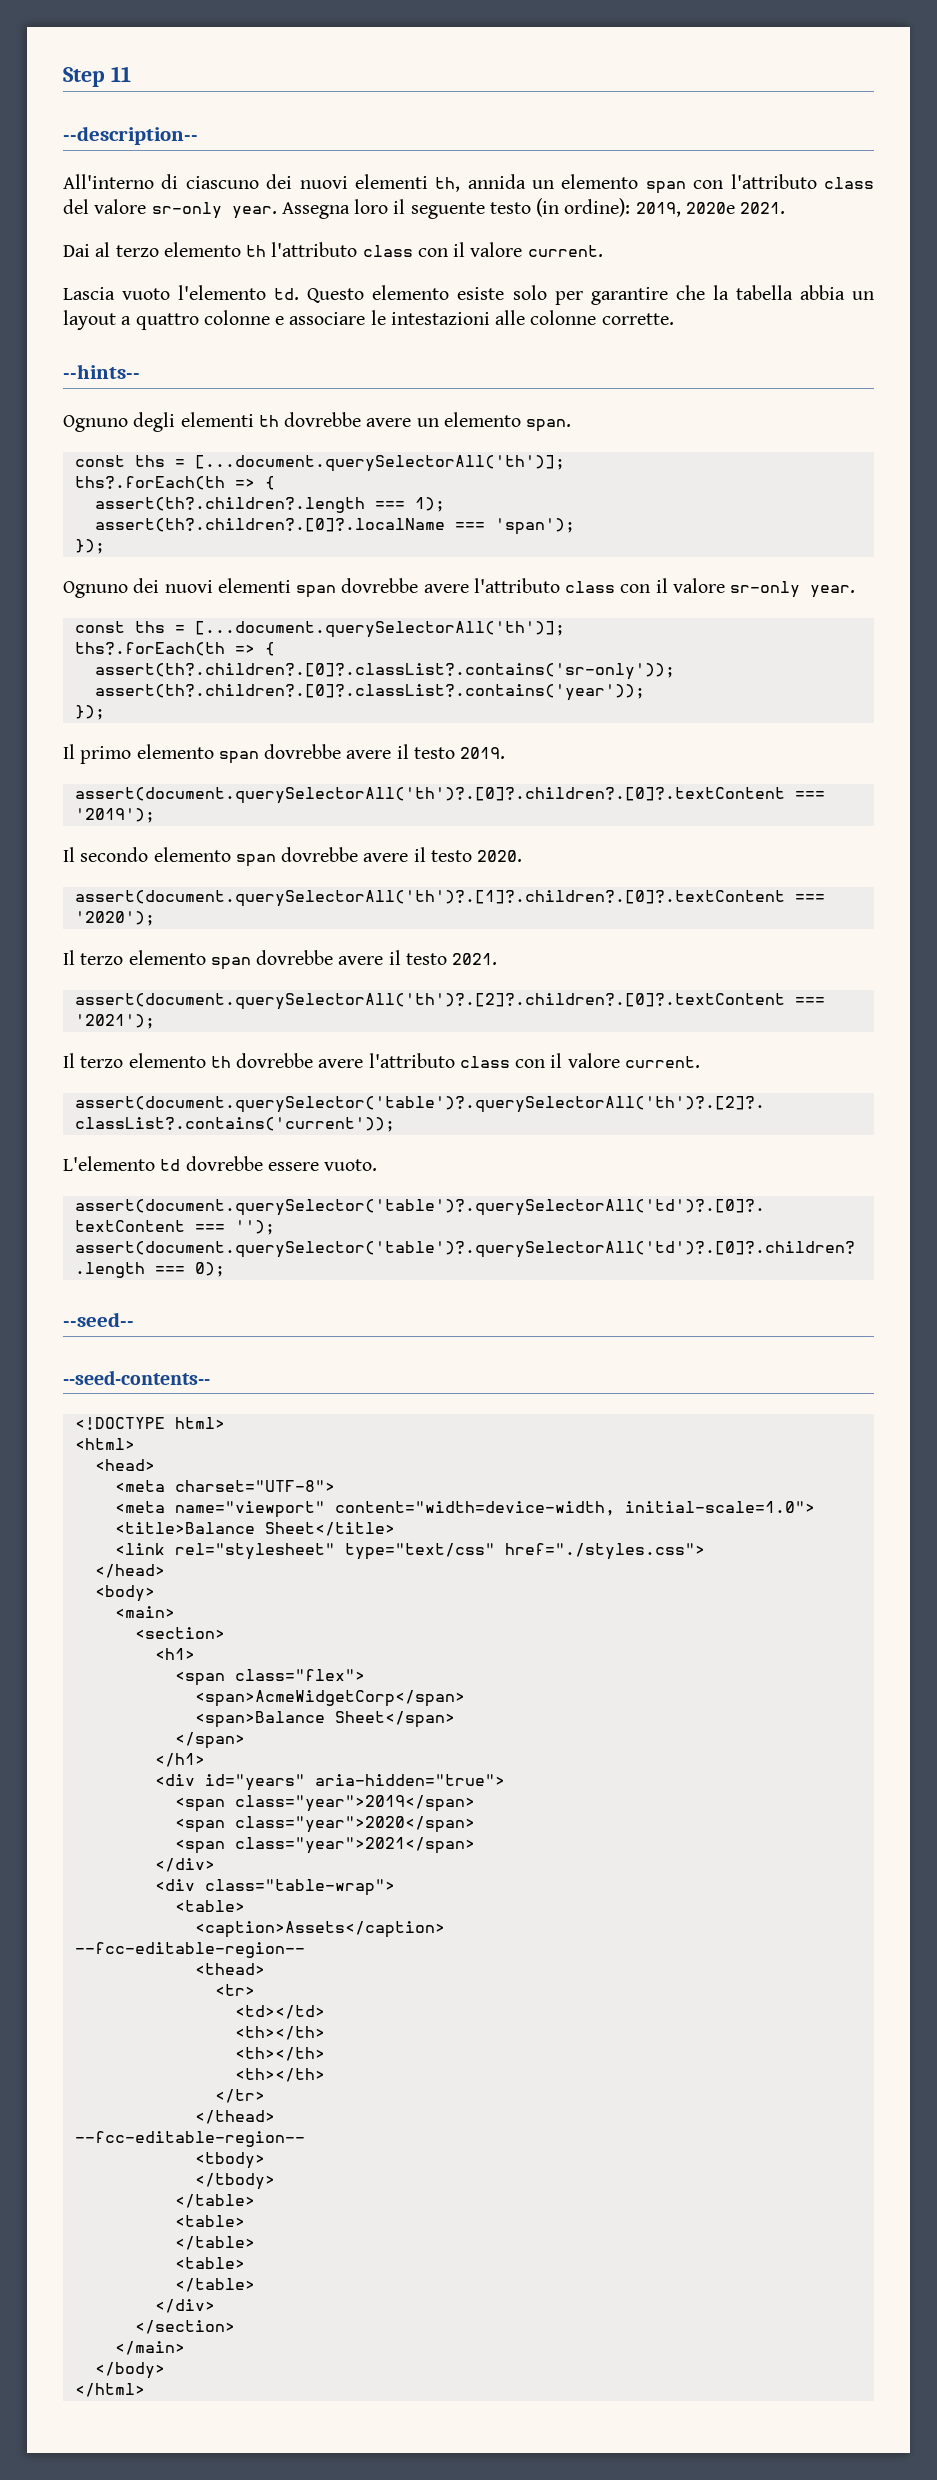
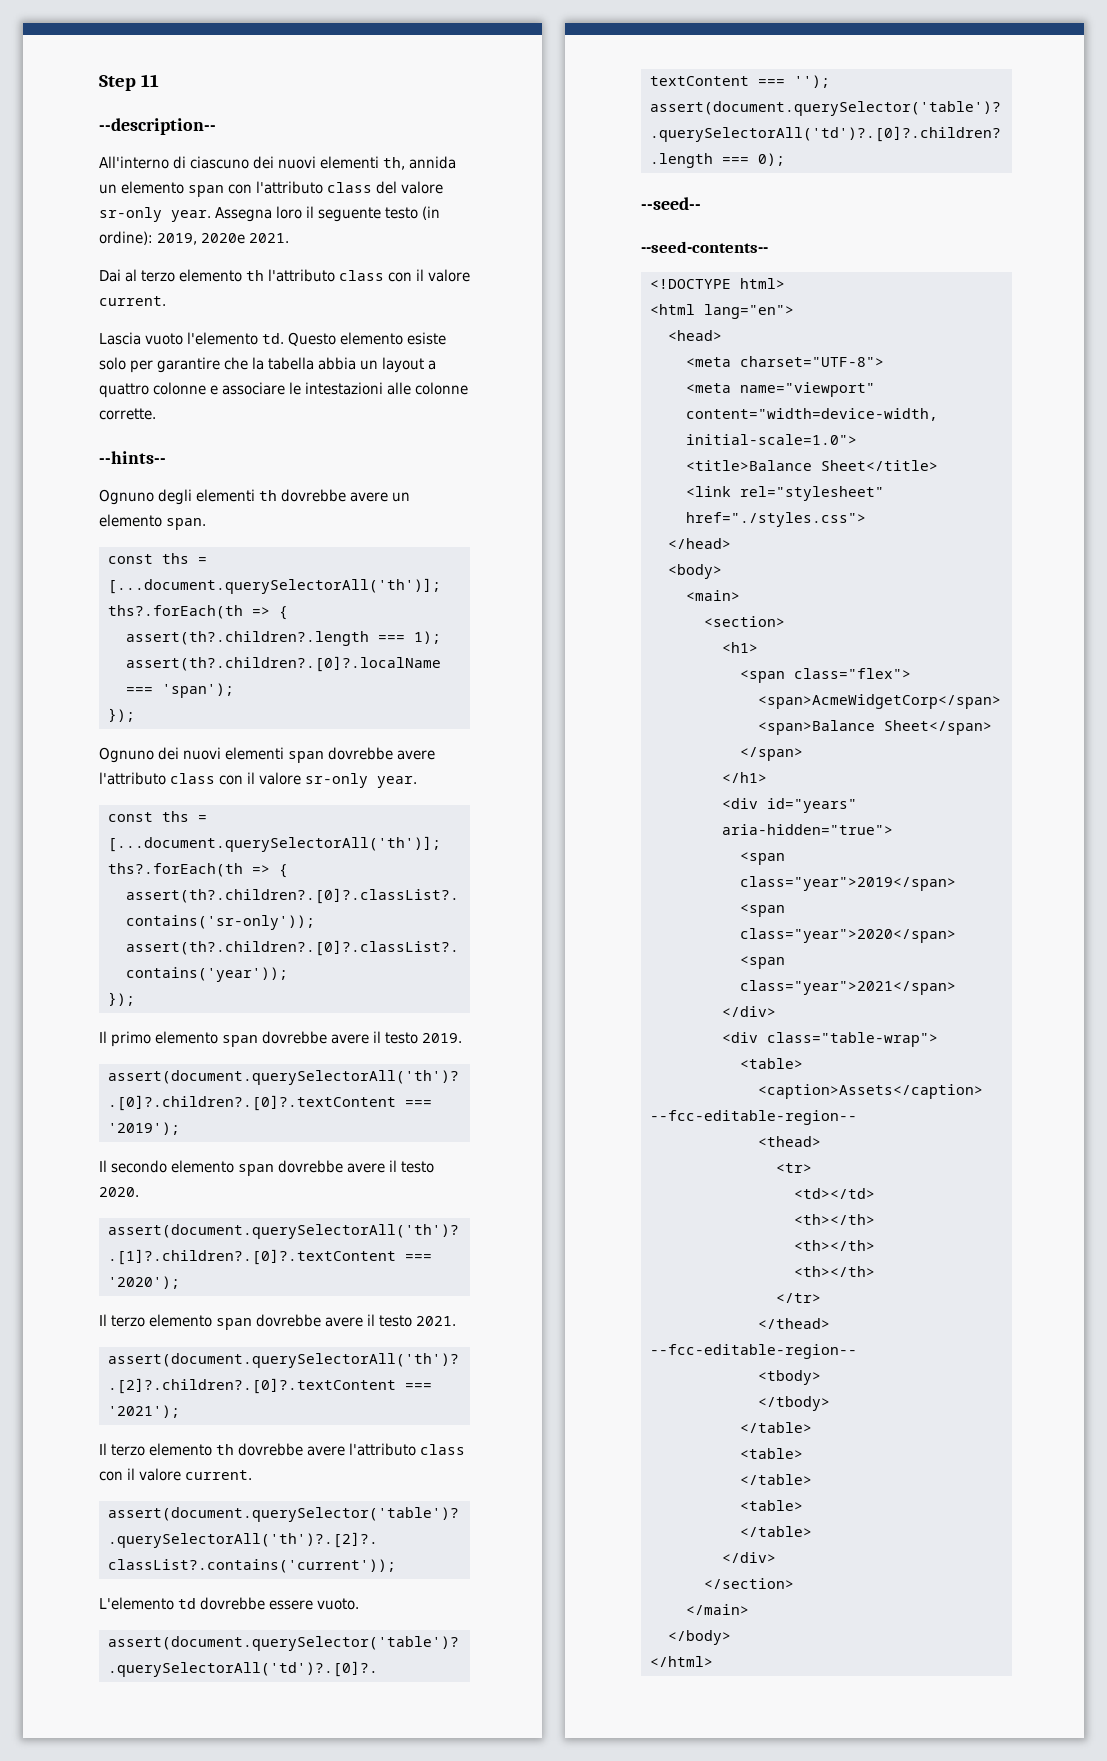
- <html>
+ <html lang="en">
- <link rel="stylesheet" type="text/css" href="./styles.css">
+ <link rel="stylesheet" href="./styles.css">

